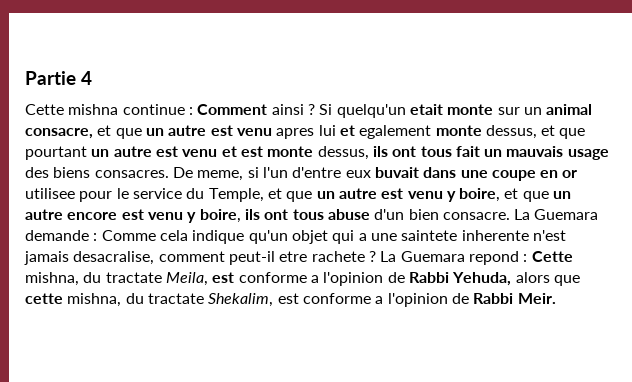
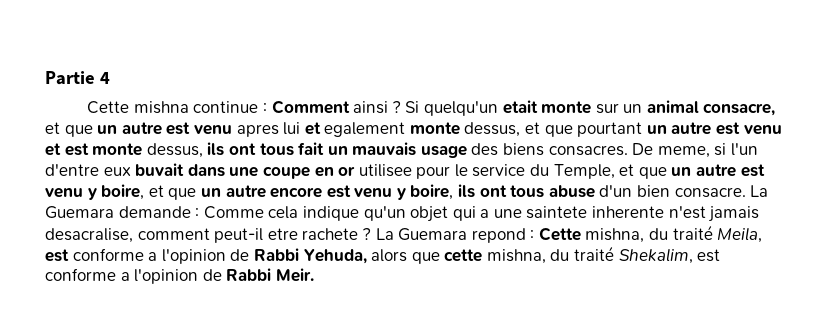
- La Guemara repond : Cette mishna, du tractate Meila, est conforme a l'opinion de Rabbi Yehuda, alors que cette mishna, du tractate Shekalim, est conforme a l'opinion de Rabbi Meir.
+ La Guemara repond : Cette mishna, du traité Meila, est conforme a l'opinion de Rabbi Yehuda, alors que cette mishna, du traité Shekalim, est conforme a l'opinion de Rabbi Meir.

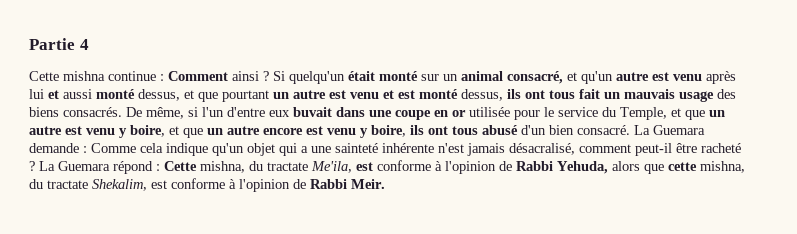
- Si quelqu'un etait monte sur un animal consacre, et que un autre est venu apres lui et egalement monte dessus, et que pourtant un autre est venu et est monte dessus, ils ont tous fait un mauvais usage des biens consacres. De meme, si l'un d'entre eux buvait dans une coupe en or utilisee pour le service du Temple, et que un autre est venu y boire, et que un autre encore est venu y boire, ils ont tous abuse d'un bien consacre.
+ Si quelqu'un était monté sur un animal consacré, et qu'un autre est venu après lui et aussi monté dessus, et que pourtant un autre est venu et est monté dessus, ils ont tous fait un mauvais usage des biens consacrés. De même, si l'un d'entre eux buvait dans une coupe en or utilisée pour le service du Temple, et que un autre est venu y boire, et que un autre encore est venu y boire, ils ont tous abusé d'un bien consacré.
- La Guemara demande : Comme cela indique qu'un objet qui a une saintete inherente n'est jamais desacralise, comment peut-il etre rachete ?
+ La Guemara demande : Comme cela indique qu'un objet qui a une sainteté inhérente n'est jamais désacralisé, comment peut-il être racheté ?
- La Guemara repond : Cette mishna, du traité Meila, est conforme a l'opinion de Rabbi Yehuda, alors que cette mishna, du traité Shekalim, est conforme a l'opinion de Rabbi Meir.
+ La Guemara répond : Cette mishna, du tractate Me'ila, est conforme à l'opinion de Rabbi Yehuda, alors que cette mishna, du tractate Shekalim, est conforme à l'opinion de Rabbi Meir.

